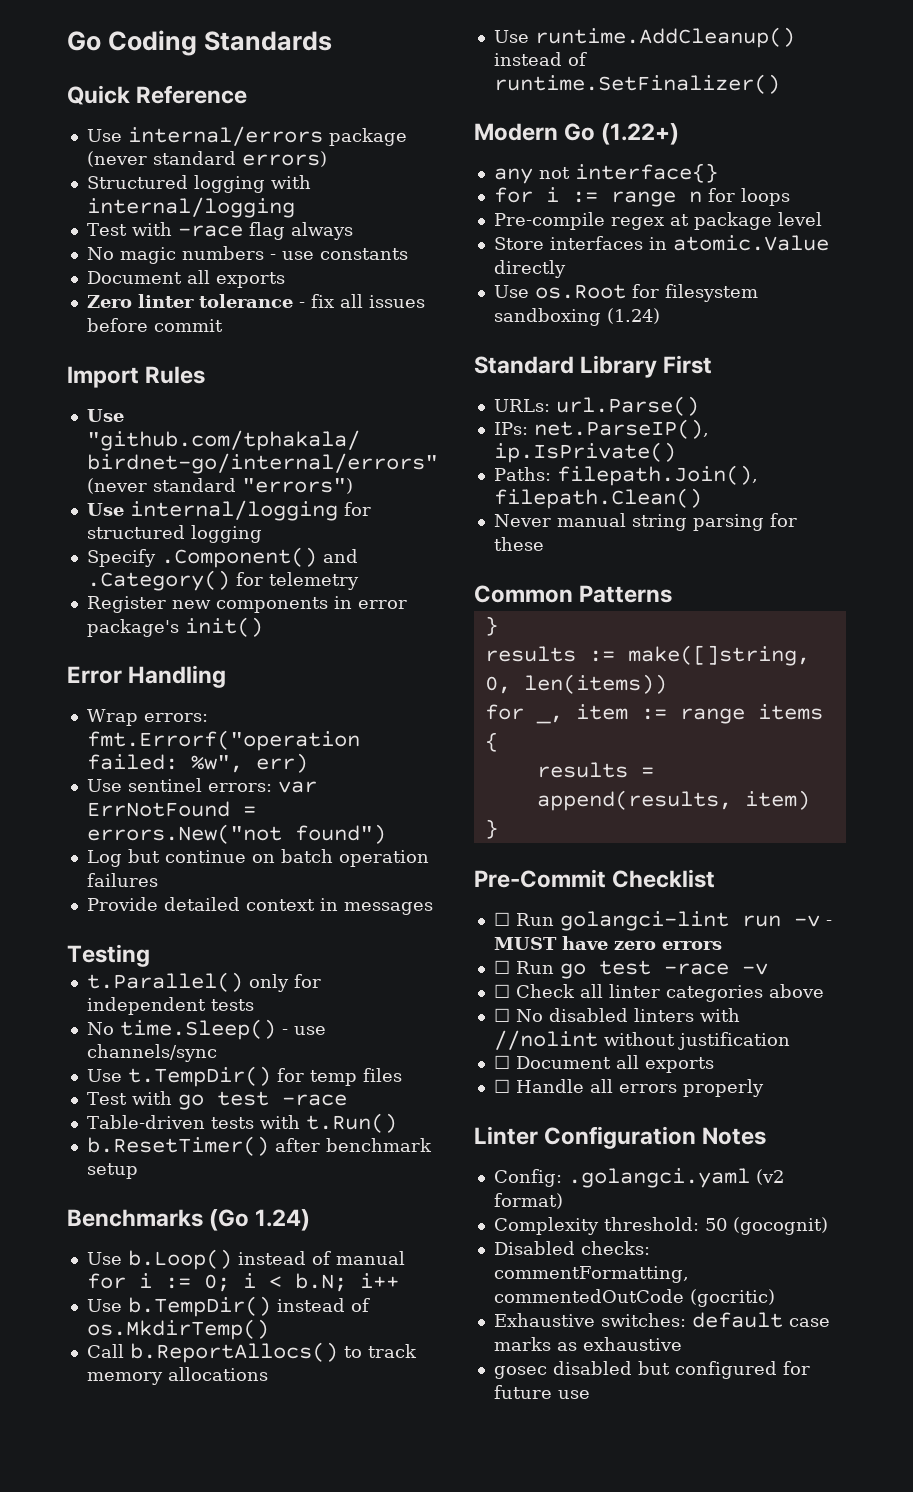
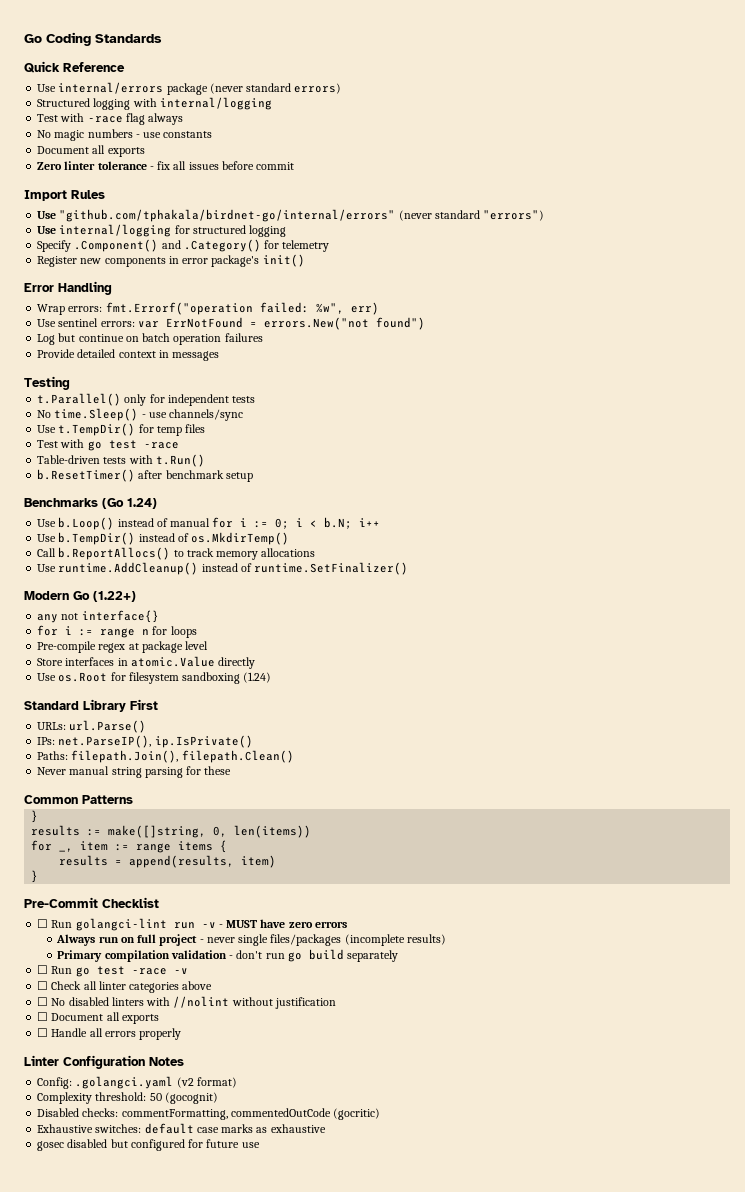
+ Always run on full project - never single files/packages (incomplete results)
+ Primary compilation validation - don't run go build separately

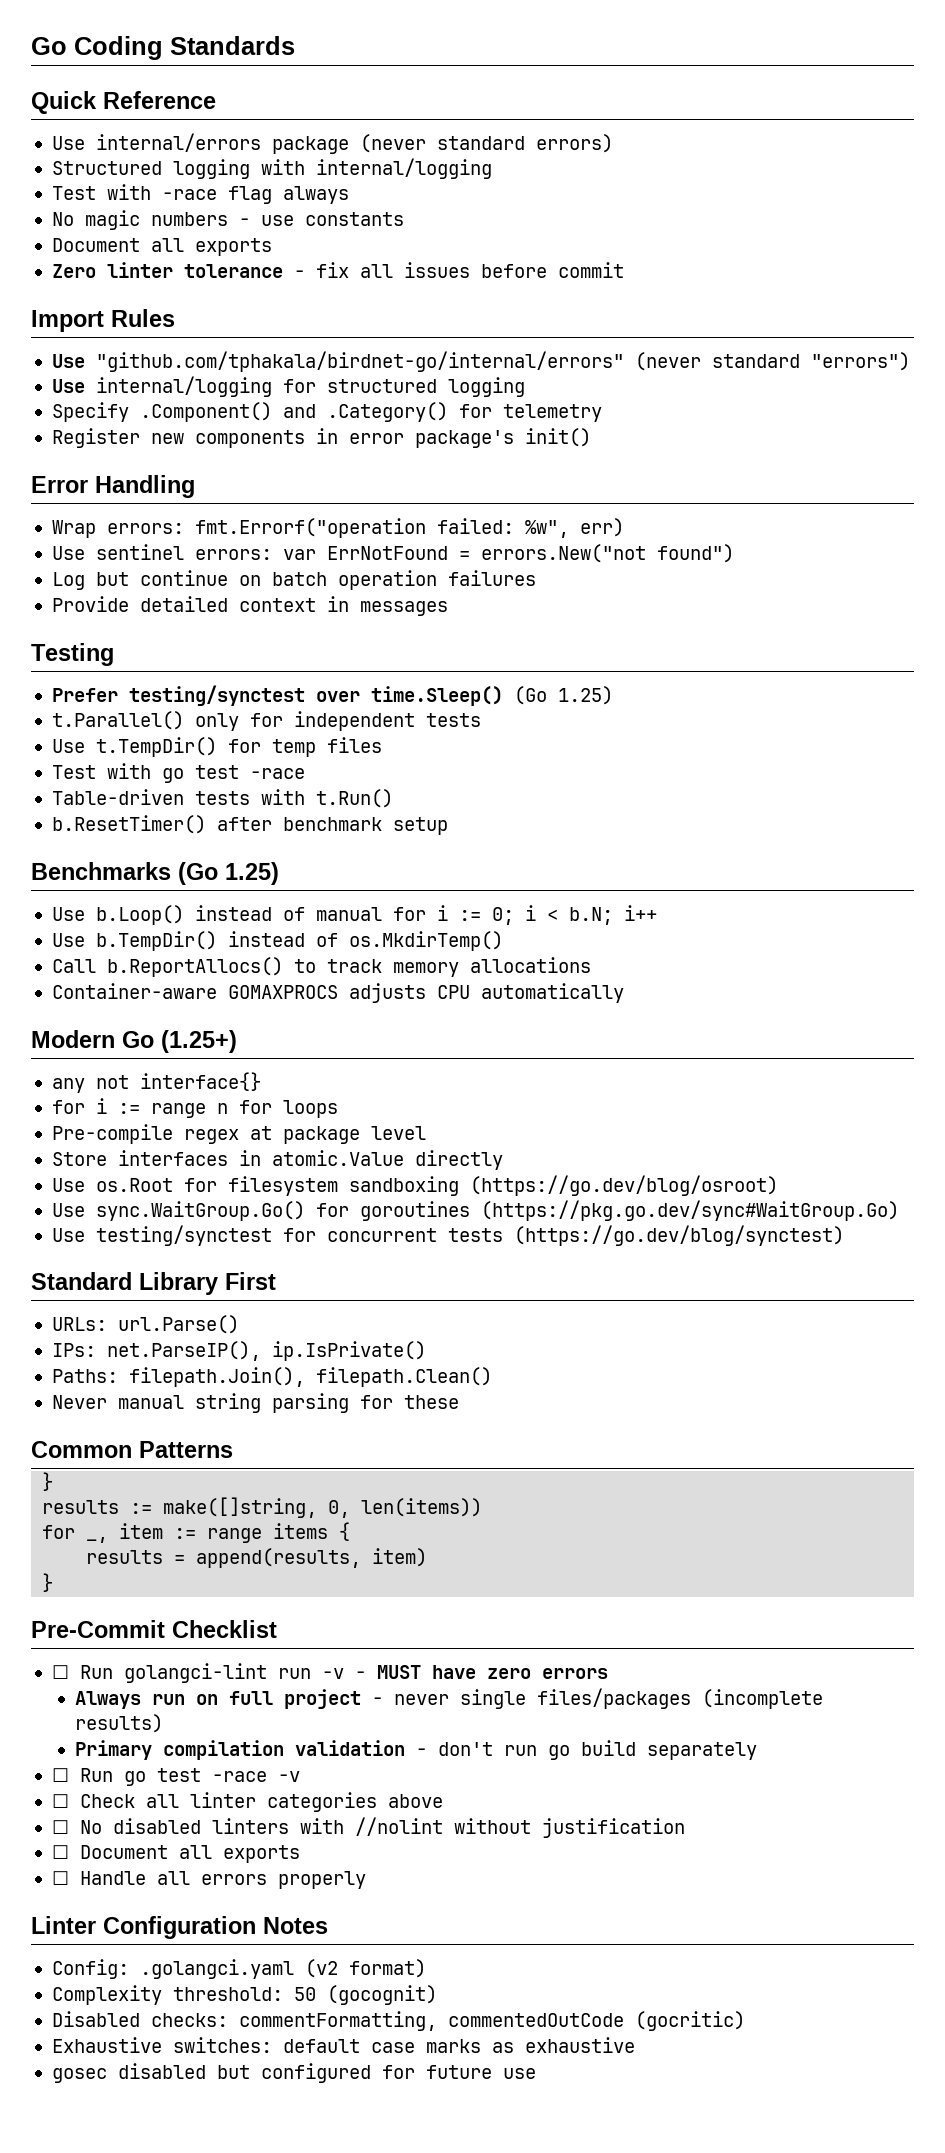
+ Prefer testing/synctest over time.Sleep() (Go 1.25)
- No time.Sleep() - use channels/sync
- Benchmarks (Go 1.24)
+ Benchmarks (Go 1.25)
- Use runtime.AddCleanup() instead of runtime.SetFinalizer()
+ Container-aware GOMAXPROCS adjusts CPU automatically
- Modern Go (1.22+)
+ Modern Go (1.25+)
- Use os.Root for filesystem sandboxing (1.24)
+ Use os.Root for filesystem sandboxing (https://go.dev/blog/osroot)
+ Use sync.WaitGroup.Go() for goroutines (https://pkg.go.dev/sync#WaitGroup.Go)
+ Use testing/synctest for concurrent tests (https://go.dev/blog/synctest)

